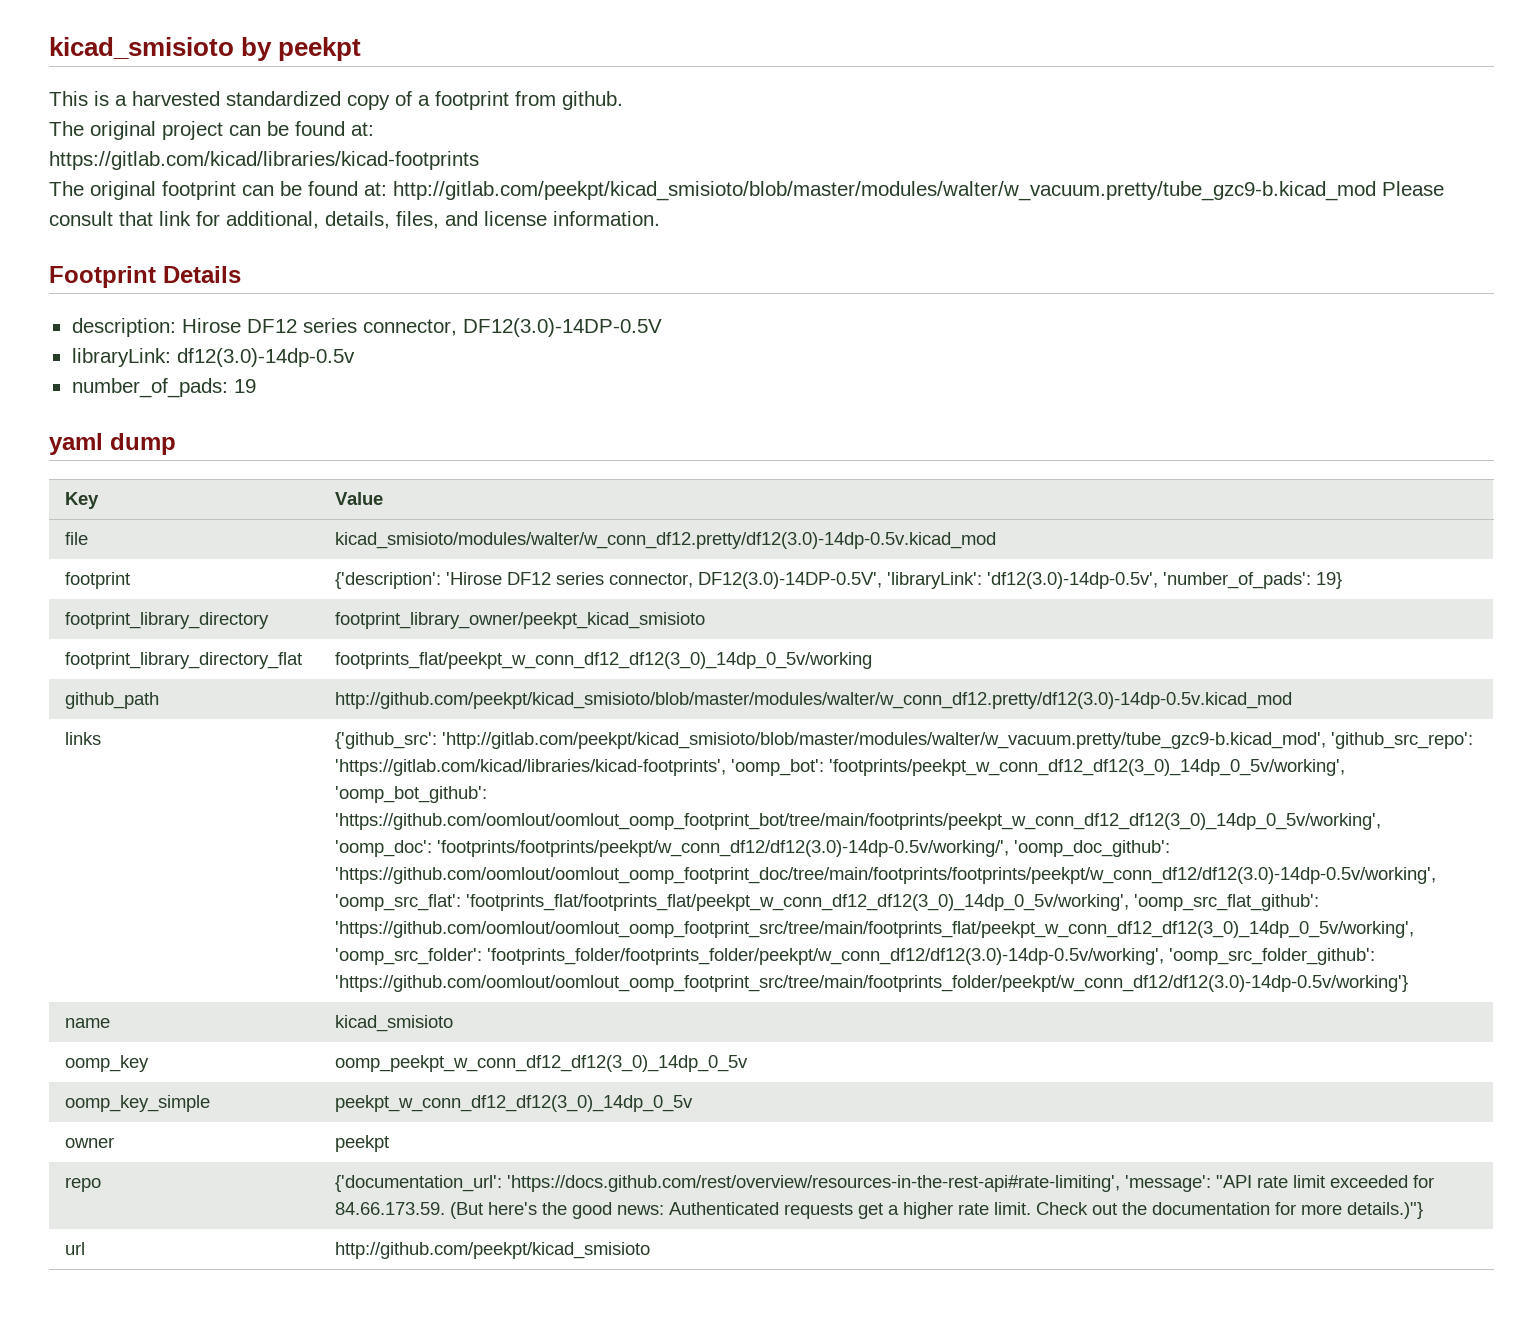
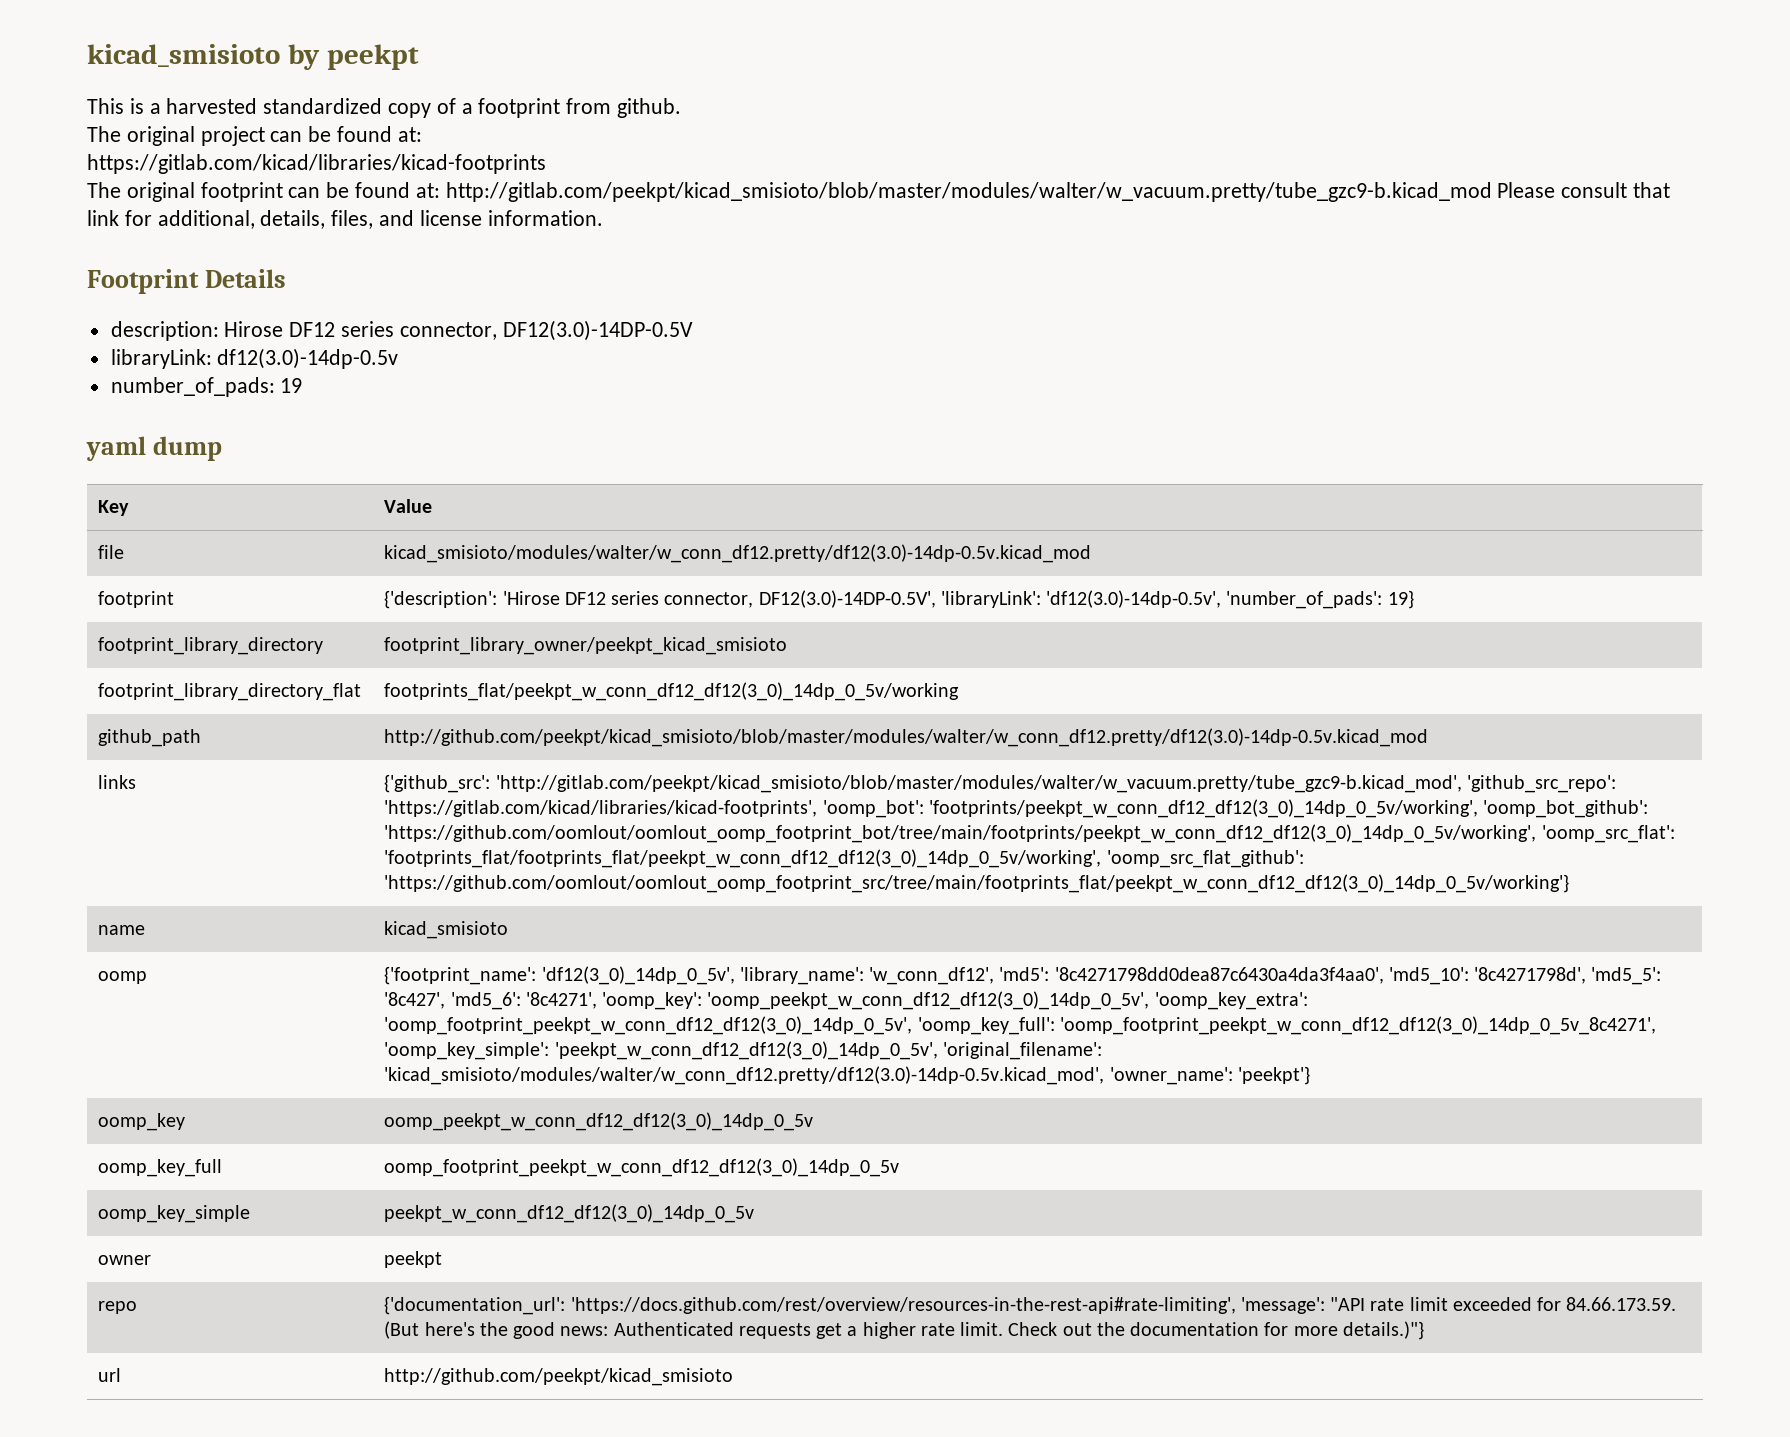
- links | {'github_src': 'http://gitlab.com/peekpt/kicad_smisioto/blob/master/modules/walter/w_vacuum.pretty/tube_gzc9-b.kicad_mod', 'github_src_repo': 'https://gitlab.com/kicad/libraries/kicad-footprints', 'oomp_bot': 'footprints/peekpt_w_conn_df12_df12(3_0)_14dp_0_5v/working', 'oomp_bot_github': 'https://github.com/oomlout/oomlout_oomp_footprint_bot/tree/main/footprints/peekpt_w_conn_df12_df12(3_0)_14dp_0_5v/working', 'oomp_doc': 'footprints/footprints/peekpt/w_conn_df12/df12(3.0)-14dp-0.5v/working/', 'oomp_doc_github': 'https://github.com/oomlout/oomlout_oomp_footprint_doc/tree/main/footprints/footprints/peekpt/w_conn_df12/df12(3.0)-14dp-0.5v/working', 'oomp_src_flat': 'footprints_flat/footprints_flat/peekpt_w_conn_df12_df12(3_0)_14dp_0_5v/working', 'oomp_src_flat_github': 'https://github.com/oomlout/oomlout_oomp_footprint_src/tree/main/footprints_flat/peekpt_w_conn_df12_df12(3_0)_14dp_0_5v/working', 'oomp_src_folder': 'footprints_folder/footprints_folder/peekpt/w_conn_df12/df12(3.0)-14dp-0.5v/working', 'oomp_src_folder_github': 'https://github.com/oomlout/oomlout_oomp_footprint_src/tree/main/footprints_folder/peekpt/w_conn_df12/df12(3.0)-14dp-0.5v/working'}
+ links | {'github_src': 'http://gitlab.com/peekpt/kicad_smisioto/blob/master/modules/walter/w_vacuum.pretty/tube_gzc9-b.kicad_mod', 'github_src_repo': 'https://gitlab.com/kicad/libraries/kicad-footprints', 'oomp_bot': 'footprints/peekpt_w_conn_df12_df12(3_0)_14dp_0_5v/working', 'oomp_bot_github': 'https://github.com/oomlout/oomlout_oomp_footprint_bot/tree/main/footprints/peekpt_w_conn_df12_df12(3_0)_14dp_0_5v/working', 'oomp_src_flat': 'footprints_flat/footprints_flat/peekpt_w_conn_df12_df12(3_0)_14dp_0_5v/working', 'oomp_src_flat_github': 'https://github.com/oomlout/oomlout_oomp_footprint_src/tree/main/footprints_flat/peekpt_w_conn_df12_df12(3_0)_14dp_0_5v/working'}
  name | kicad_smisioto
+ oomp | {'footprint_name': 'df12(3_0)_14dp_0_5v', 'library_name': 'w_conn_df12', 'md5': '8c4271798dd0dea87c6430a4da3f4aa0', 'md5_10': '8c4271798d', 'md5_5': '8c427', 'md5_6': '8c4271', 'oomp_key': 'oomp_peekpt_w_conn_df12_df12(3_0)_14dp_0_5v', 'oomp_key_extra': 'oomp_footprint_peekpt_w_conn_df12_df12(3_0)_14dp_0_5v', 'oomp_key_full': 'oomp_footprint_peekpt_w_conn_df12_df12(3_0)_14dp_0_5v_8c4271', 'oomp_key_simple': 'peekpt_w_conn_df12_df12(3_0)_14dp_0_5v', 'original_filename': 'kicad_smisioto/modules/walter/w_conn_df12.pretty/df12(3.0)-14dp-0.5v.kicad_mod', 'owner_name': 'peekpt'}
+ oomp_key_full | oomp_footprint_peekpt_w_conn_df12_df12(3_0)_14dp_0_5v

